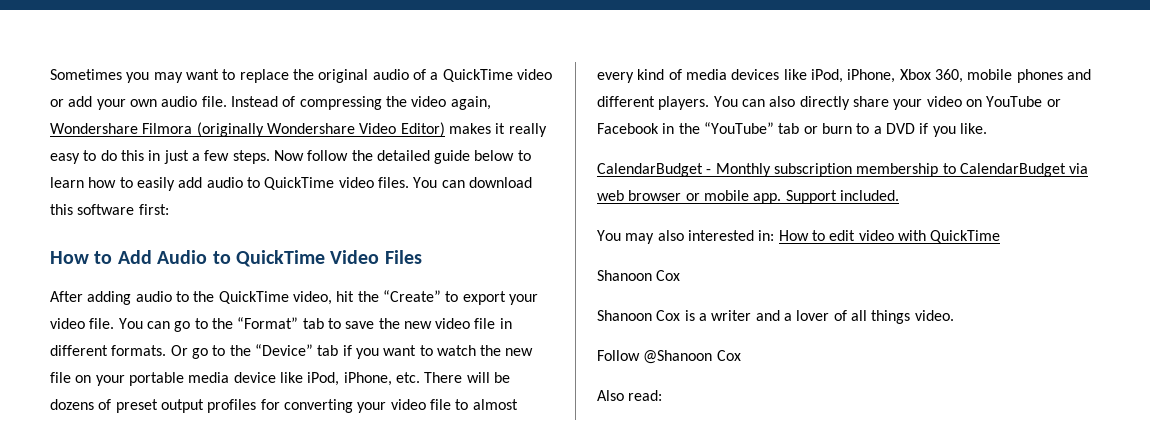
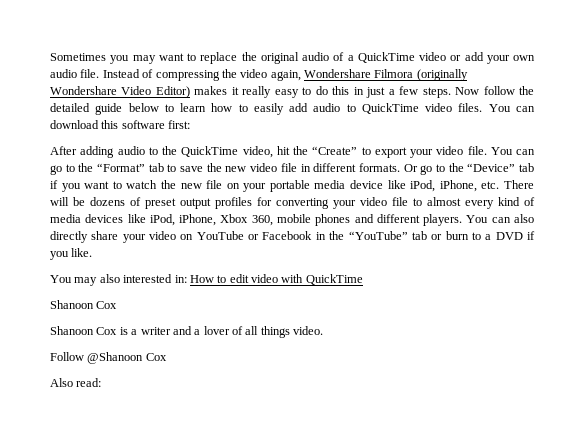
- How to Add Audio to QuickTime Video Files
- CalendarBudget - Monthly subscription membership to CalendarBudget via web browser or mobile app. Support included.

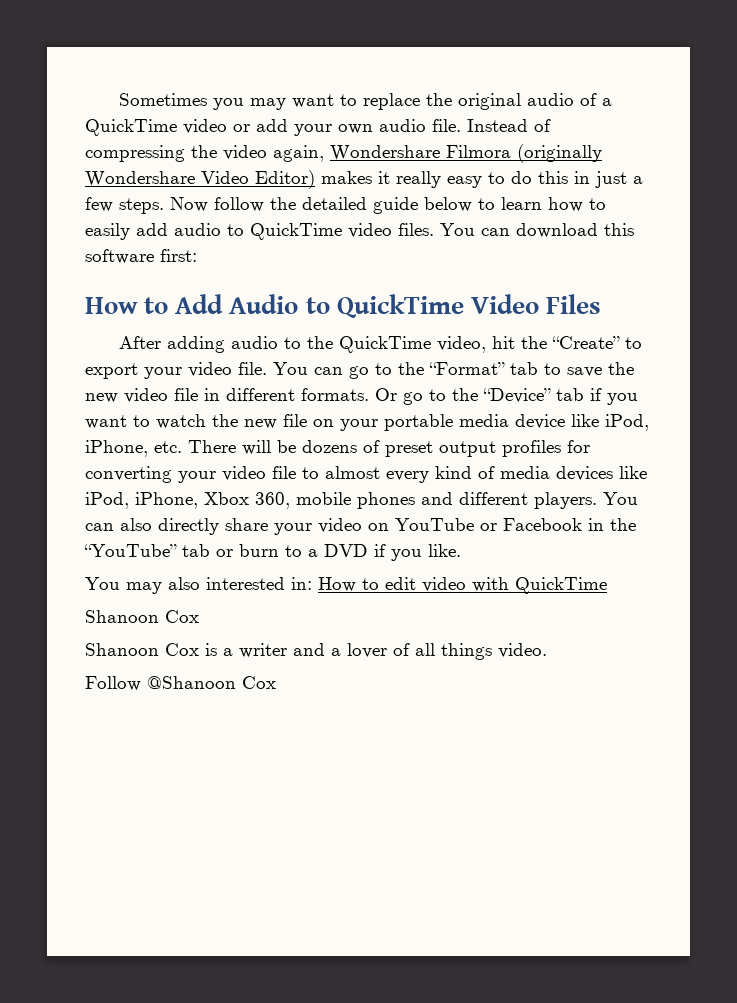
+ How to Add Audio to QuickTime Video Files
- Also read:

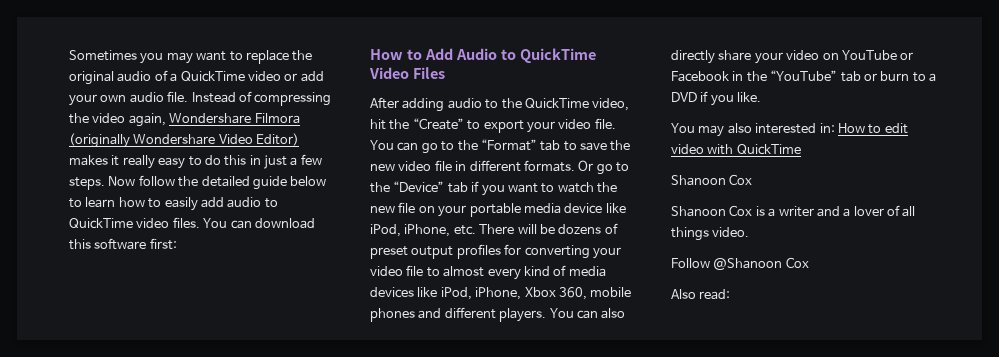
+ Also read:

